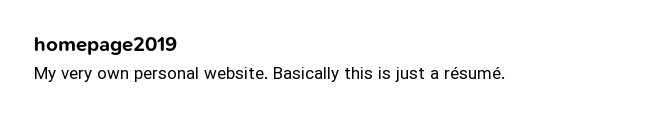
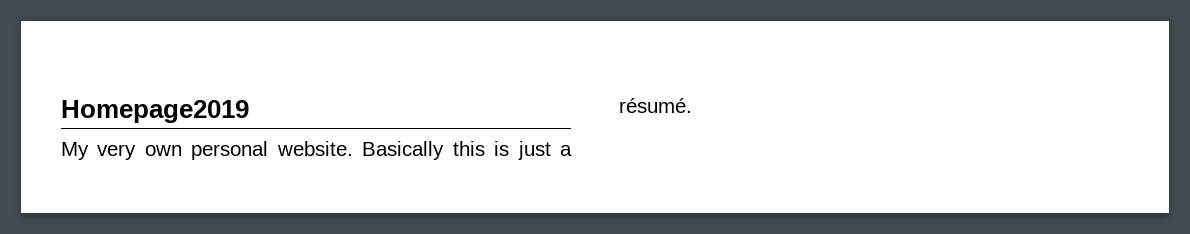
- homepage2019
+ Homepage2019

